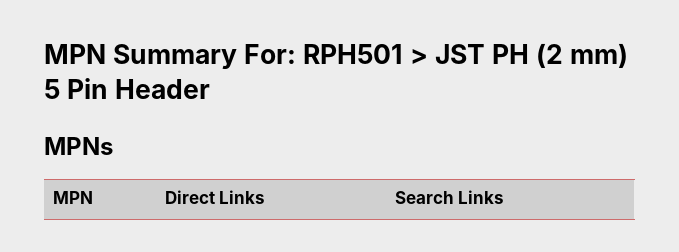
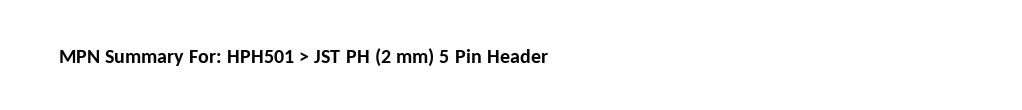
- MPN Summary For: RPH501 > JST PH (2 mm) 5 Pin Header
+ MPN Summary For: HPH501 > JST PH (2 mm) 5 Pin Header
- MPNs
- MPN | Direct Links | Search Links

